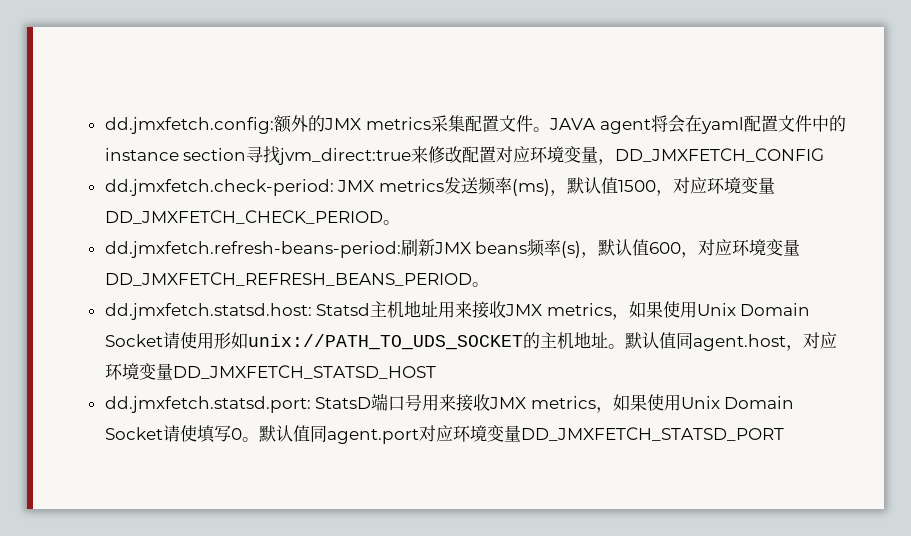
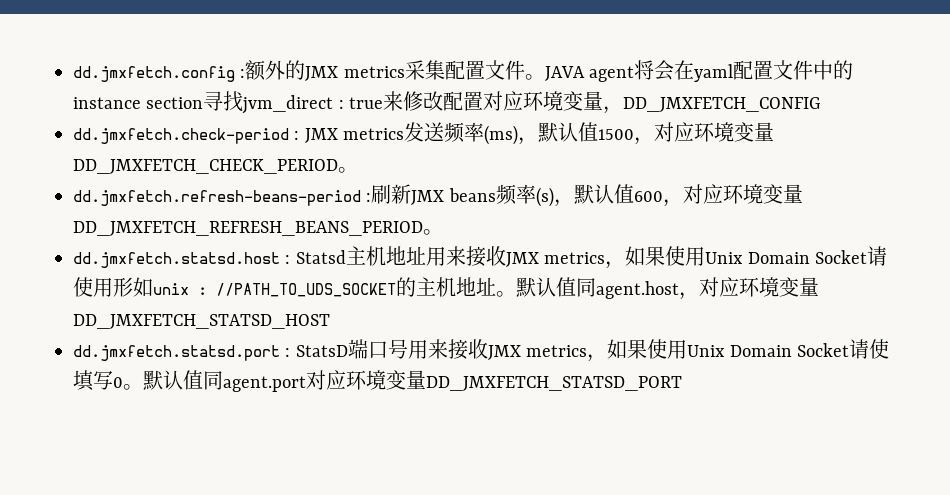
- dd.jmxfetch.config:额外的JMX metrics采集配置文件。
+ dd.jmxfetch.config :额外的JMX metrics采集配置文件。
- JAVA agent将会在yaml配置文件中的instance section寻找jvm_direct:true来修改配置对应环境变量，DD_JMXFETCH_CONFIG
+ JAVA agent将会在yaml配置文件中的instance section寻找jvm_direct : true来修改配置对应环境变量，DD_JMXFETCH_CONFIG
- dd.jmxfetch.check-period: JMX metrics发送频率(ms)，默认值1500，对应环境变量DD_JMXFETCH_CHECK_PERIOD。
+ dd.jmxfetch.check-period : JMX metrics发送频率(ms)，默认值1500，对应环境变量DD_JMXFETCH_CHECK_PERIOD。
- dd.jmxfetch.refresh-beans-period:刷新JMX beans频率(s)，默认值600，对应环境变量DD_JMXFETCH_REFRESH_BEANS_PERIOD。
+ dd.jmxfetch.refresh-beans-period :刷新JMX beans频率(s)，默认值600，对应环境变量DD_JMXFETCH_REFRESH_BEANS_PERIOD。
- dd.jmxfetch.statsd.host: Statsd主机地址用来接收JMX metrics，如果使用Unix Domain Socket请使用形如unix://PATH_TO_UDS_SOCKET的主机地址。
+ dd.jmxfetch.statsd.host : Statsd主机地址用来接收JMX metrics，如果使用Unix Domain Socket请使用形如unix : //PATH_TO_UDS_SOCKET的主机地址。
- dd.jmxfetch.statsd.port: StatsD端口号用来接收JMX metrics，如果使用Unix Domain Socket请使填写0。
+ dd.jmxfetch.statsd.port : StatsD端口号用来接收JMX metrics，如果使用Unix Domain Socket请使填写0。

